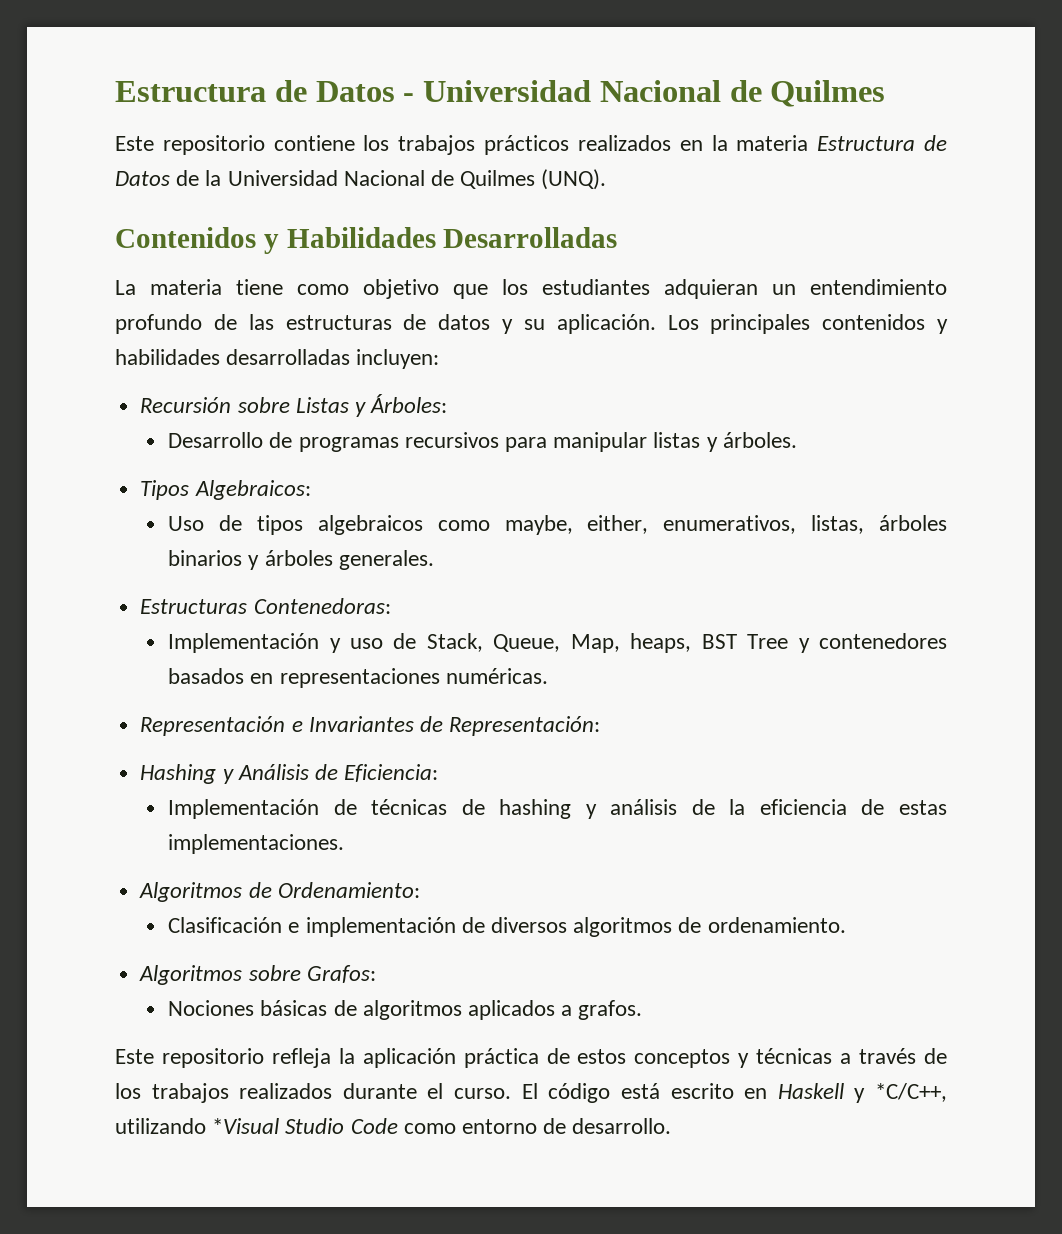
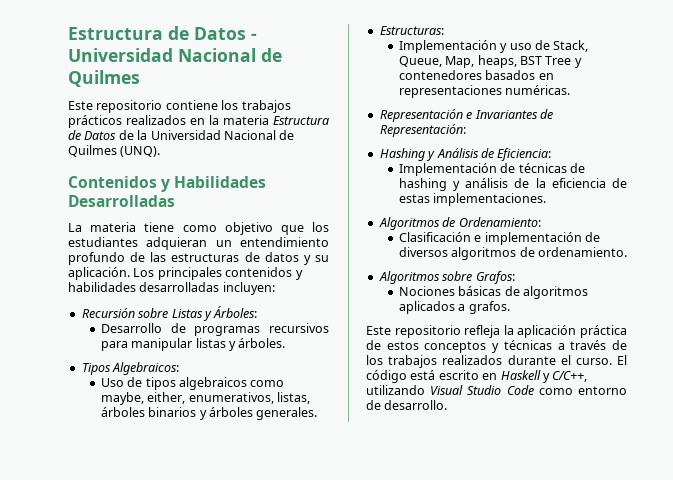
- Estructuras Contenedoras:
+ Estructuras:
- El código está escrito en Haskell y *C/C++, utilizando *Visual Studio Code como entorno de desarrollo.
+ El código está escrito en Haskell y C/C++, utilizando Visual Studio Code como entorno de desarrollo.

